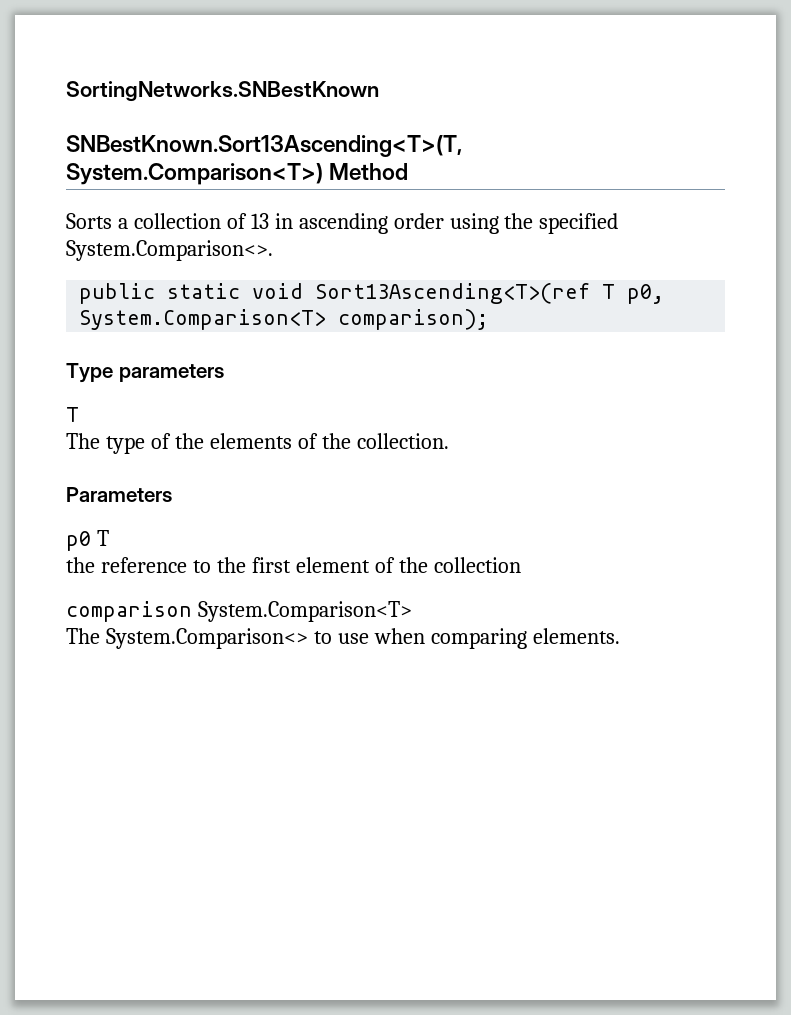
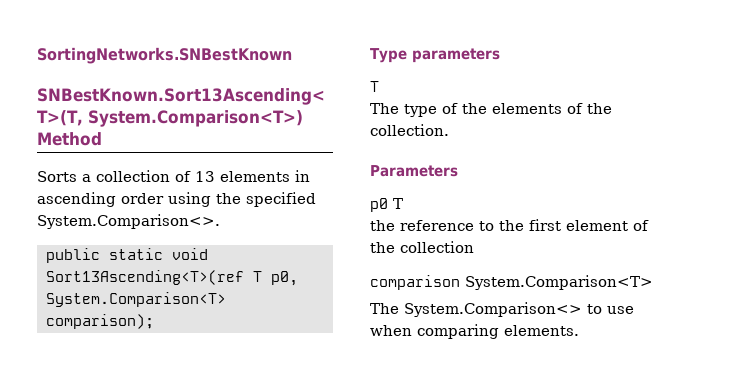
- Sorts a collection of 13 in ascending order using the specified System.Comparison<>.
+ Sorts a collection of 13 elements in ascending order using the specified System.Comparison<>.

